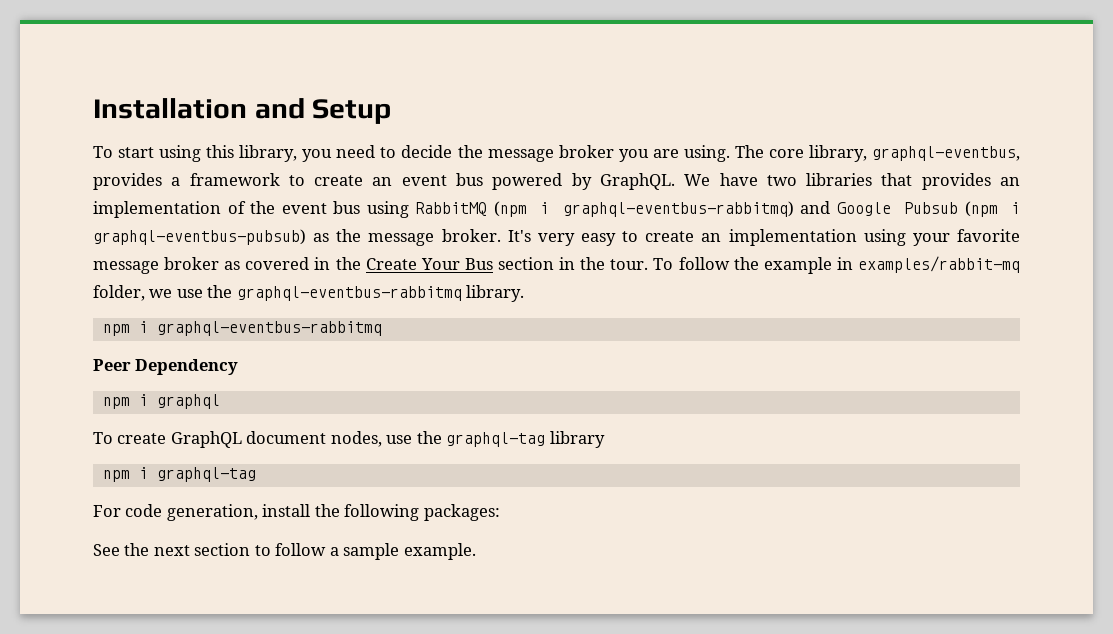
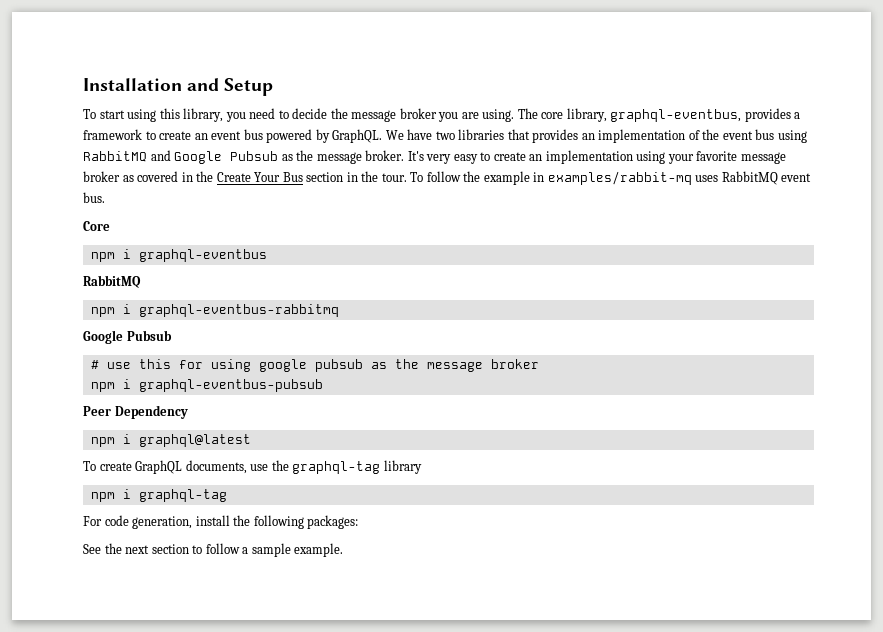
- We have two libraries that provides an implementation of the event bus using RabbitMQ (npm i graphql-eventbus-rabbitmq) and Google Pubsub (npm i graphql-eventbus-pubsub) as the message broker.
+ We have two libraries that provides an implementation of the event bus using RabbitMQ and Google Pubsub as the message broker.
- To follow the example in examples/rabbit-mq folder, we use the graphql-eventbus-rabbitmq library.
+ To follow the example in examples/rabbit-mq uses RabbitMQ event bus.
+ Core
+ npm i graphql-eventbus
+ RabbitMQ
  npm i graphql-eventbus-rabbitmq
+ Google Pubsub
+ # use this for using google pubsub as the message broker
+ npm i graphql-eventbus-pubsub
- npm i graphql
+ npm i graphql@latest
- To create GraphQL document nodes, use the graphql-tag library
+ To create GraphQL documents, use the graphql-tag library

